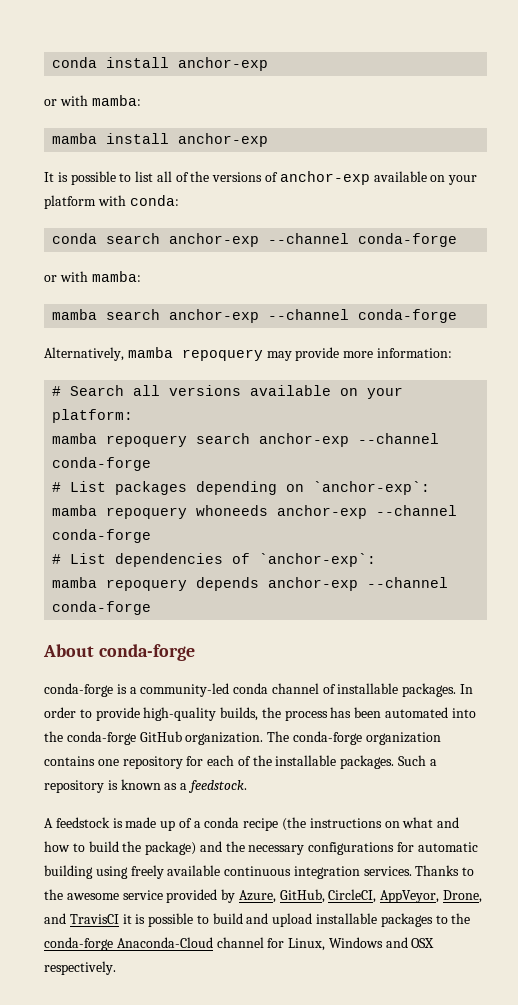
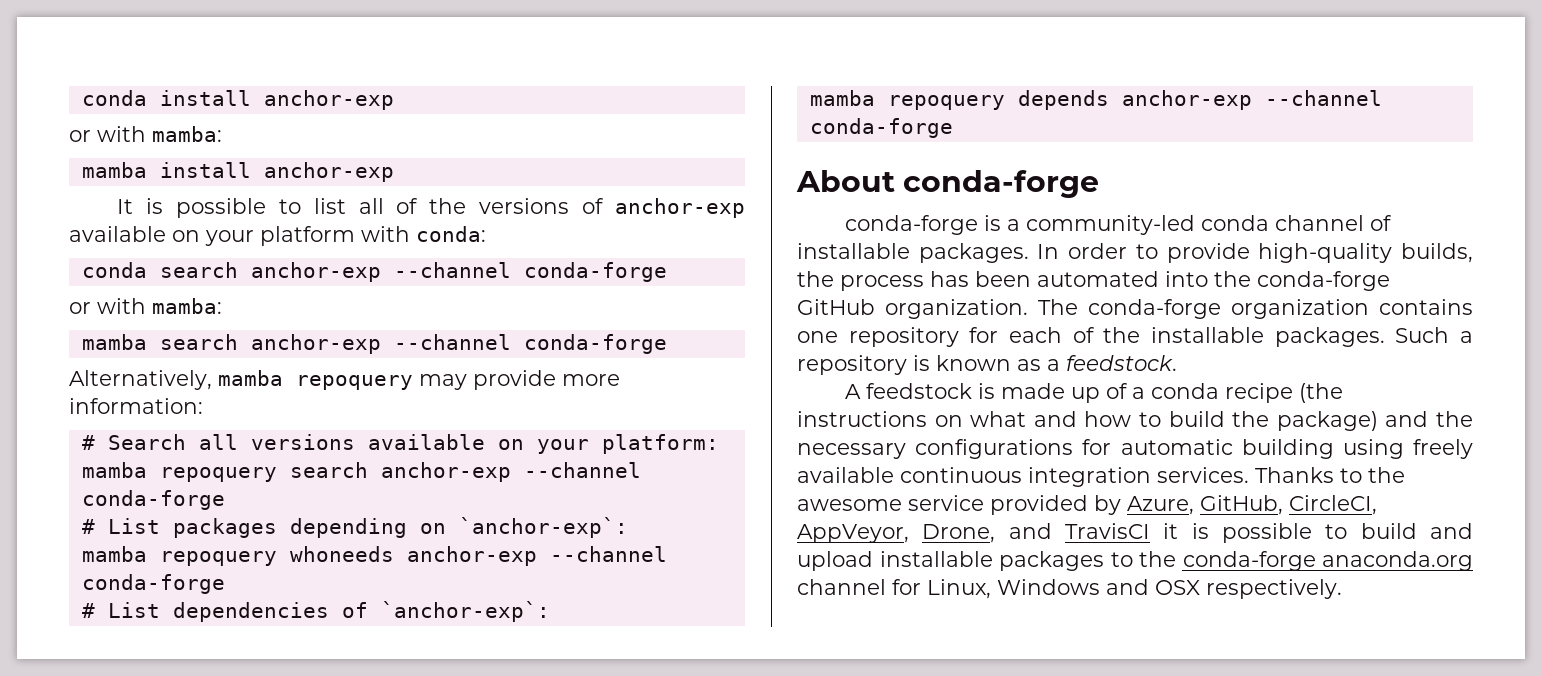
- Thanks to the awesome service provided by Azure, GitHub, CircleCI, AppVeyor, Drone, and TravisCI it is possible to build and upload installable packages to the conda-forge Anaconda-Cloud channel for Linux, Windows and OSX respectively.
+ Thanks to the awesome service provided by Azure, GitHub, CircleCI, AppVeyor, Drone, and TravisCI it is possible to build and upload installable packages to the conda-forge anaconda.org channel for Linux, Windows and OSX respectively.

